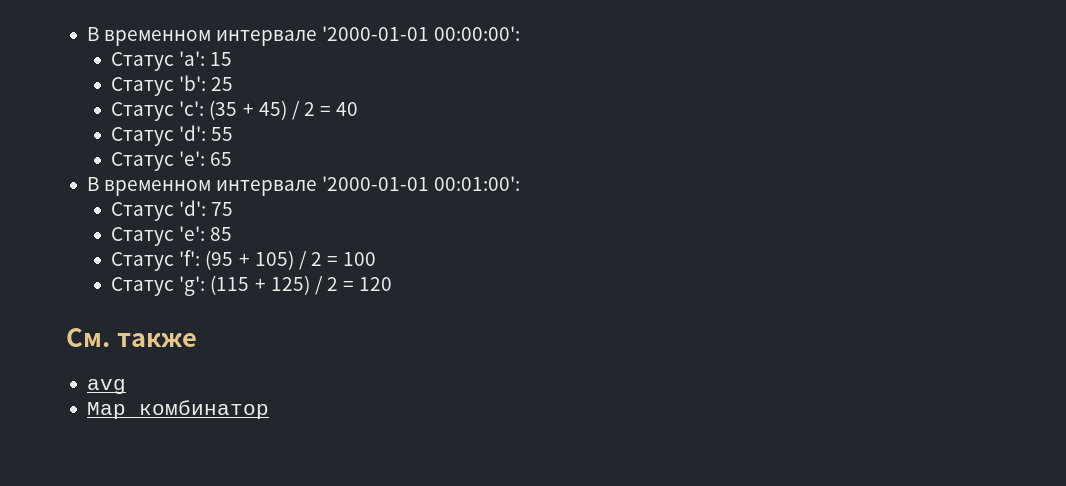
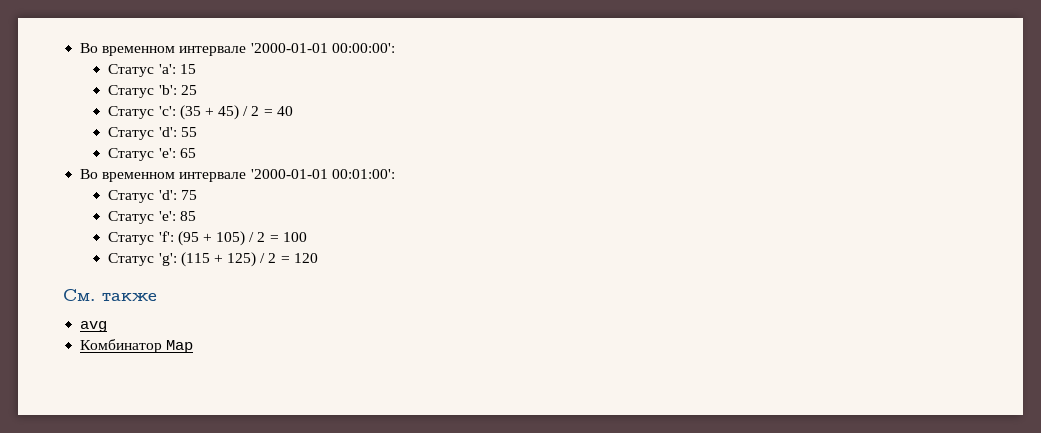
- В временном интервале '2000-01-01 00:00:00':
+ Во временном интервале '2000-01-01 00:00:00':
- В временном интервале '2000-01-01 00:01:00':
+ Во временном интервале '2000-01-01 00:01:00':
- Map комбинатор
+ Комбинатор Map

